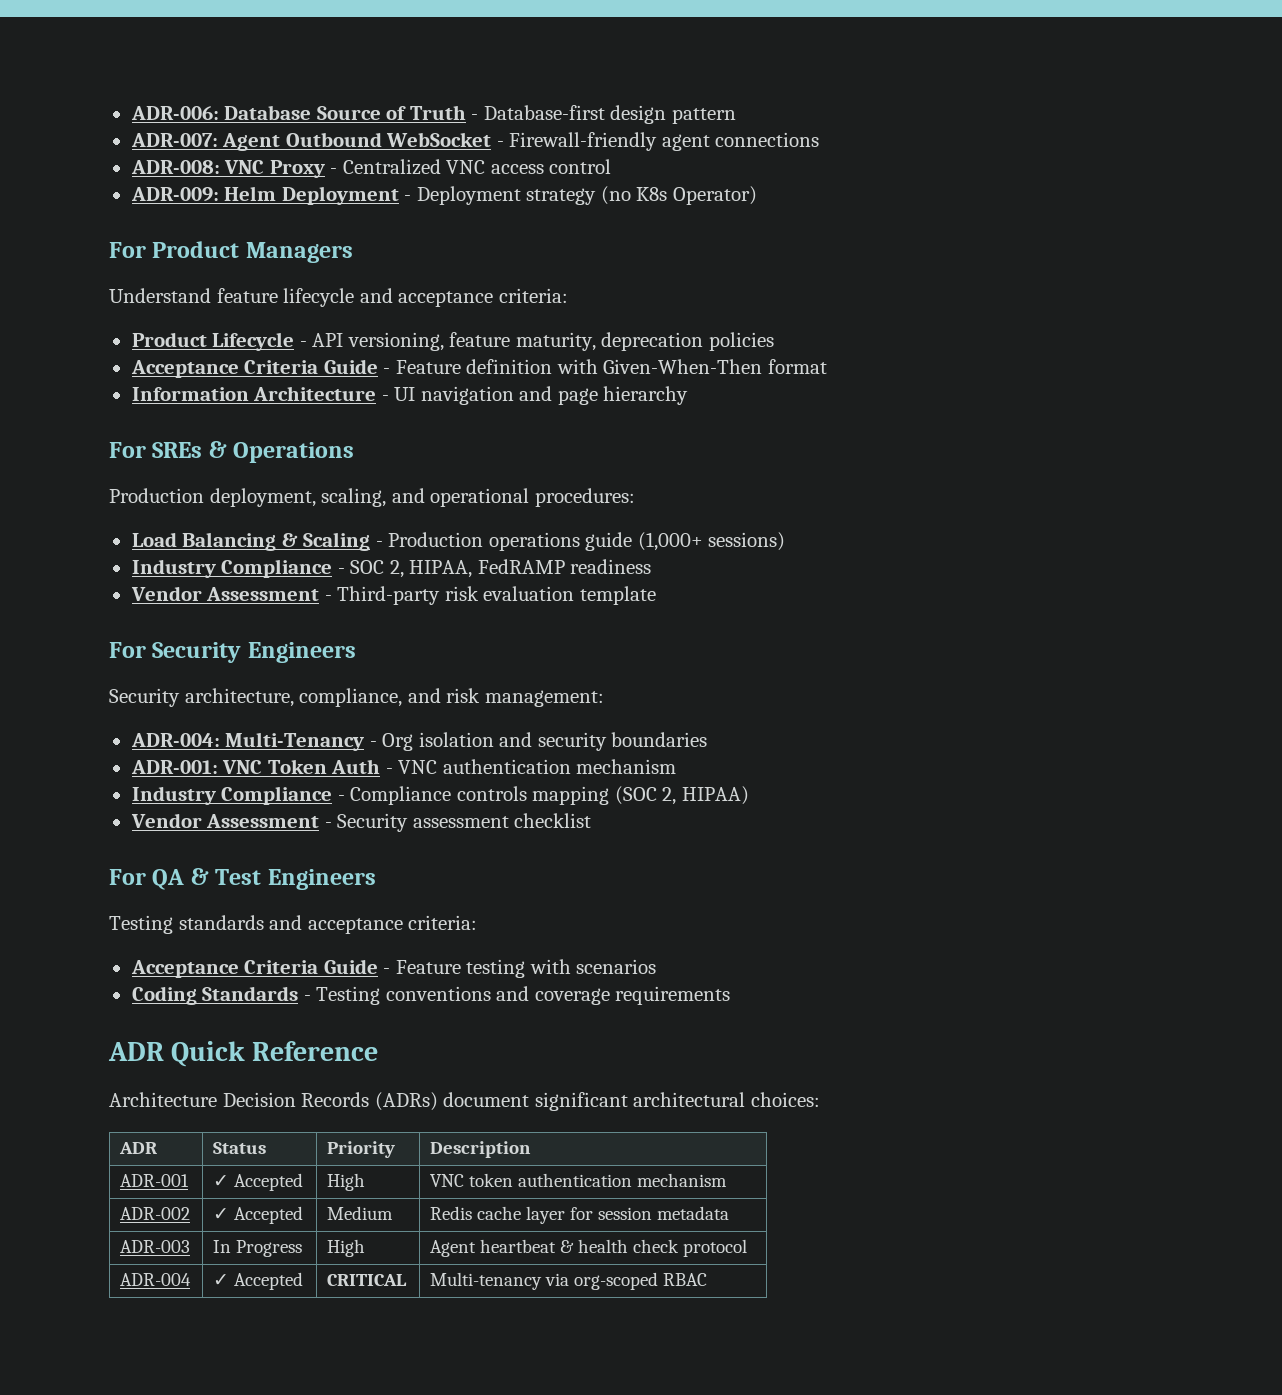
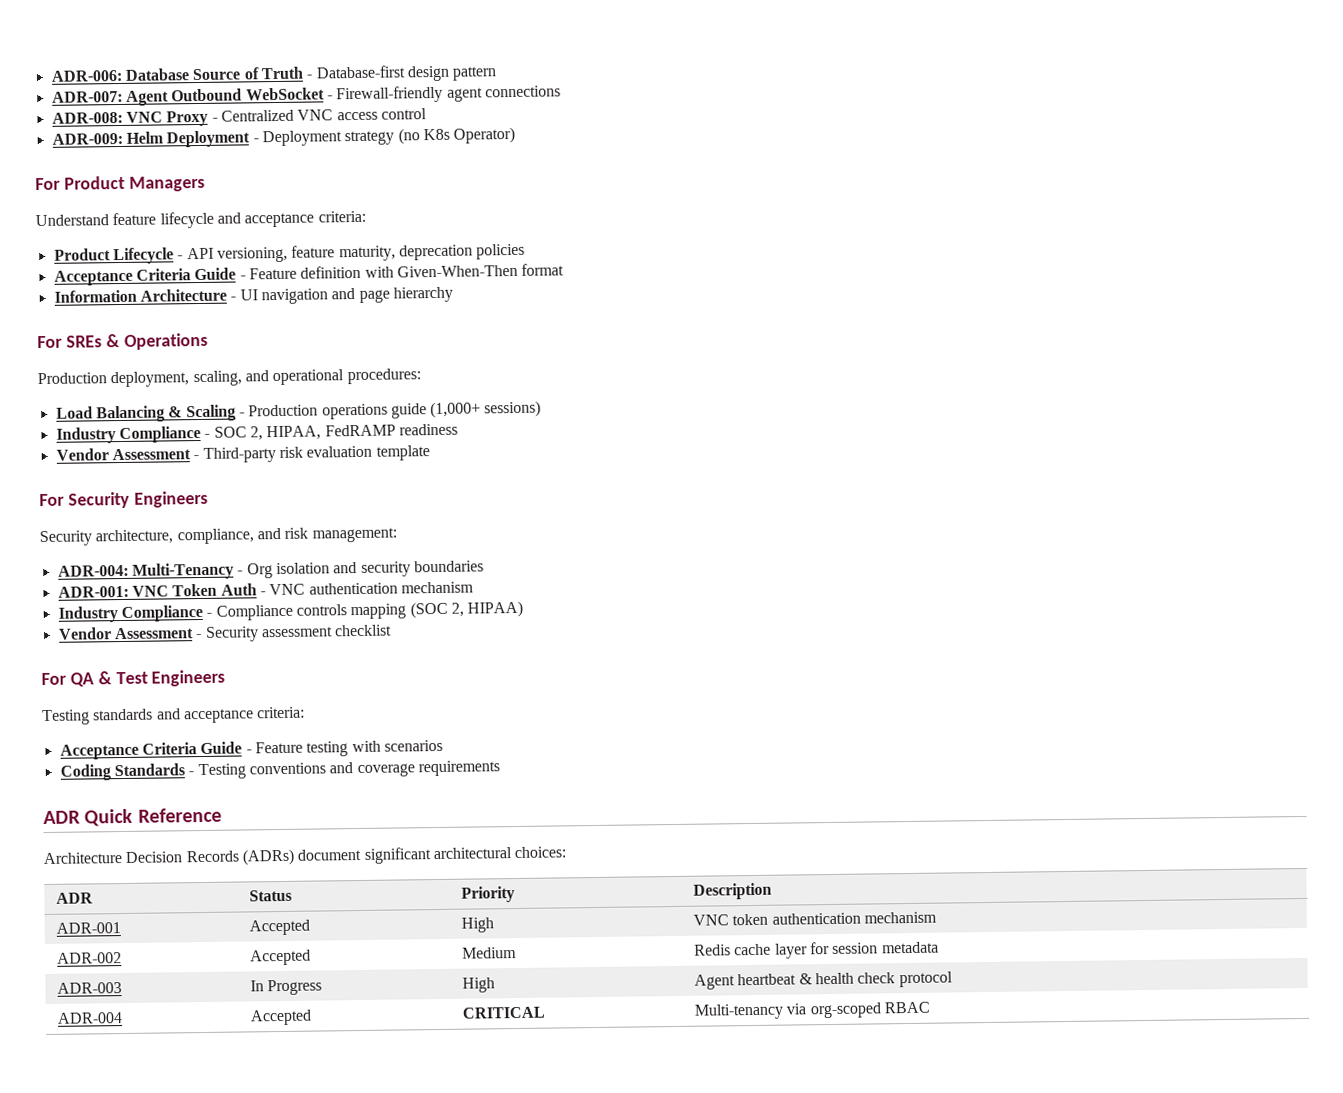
- ADR-001 | ✓ Accepted | High | VNC token authentication mechanism
+ ADR-001 | Accepted | High | VNC token authentication mechanism
- ADR-002 | ✓ Accepted | Medium | Redis cache layer for session metadata
+ ADR-002 | Accepted | Medium | Redis cache layer for session metadata
- ADR-004 | ✓ Accepted | CRITICAL | Multi-tenancy via org-scoped RBAC
+ ADR-004 | Accepted | CRITICAL | Multi-tenancy via org-scoped RBAC

